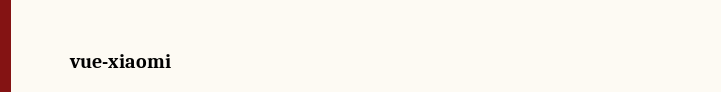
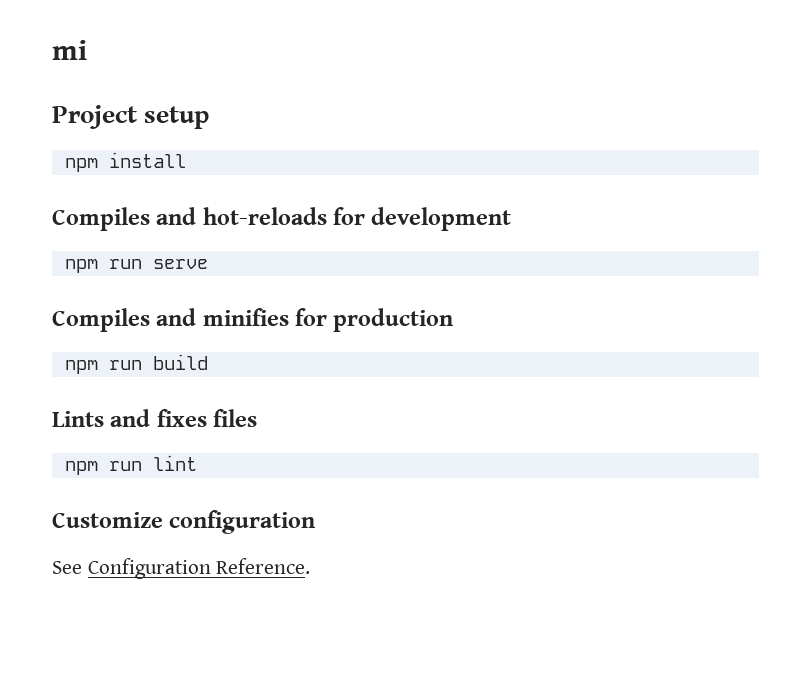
- vue-xiaomi
+ mi
+ Project setup
+ npm install
+ Compiles and hot-reloads for development
+ npm run serve
+ Compiles and minifies for production
+ npm run build
+ Lints and fixes files
+ npm run lint
+ Customize configuration
+ See Configuration Reference.

